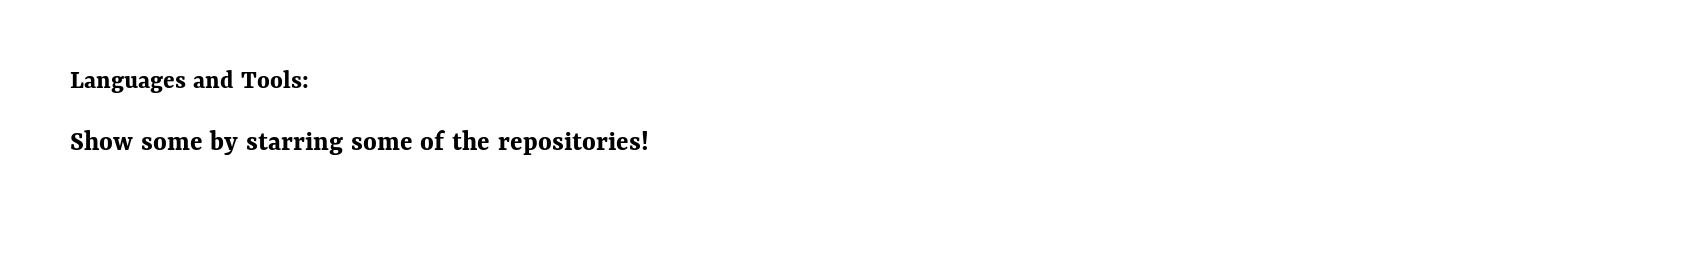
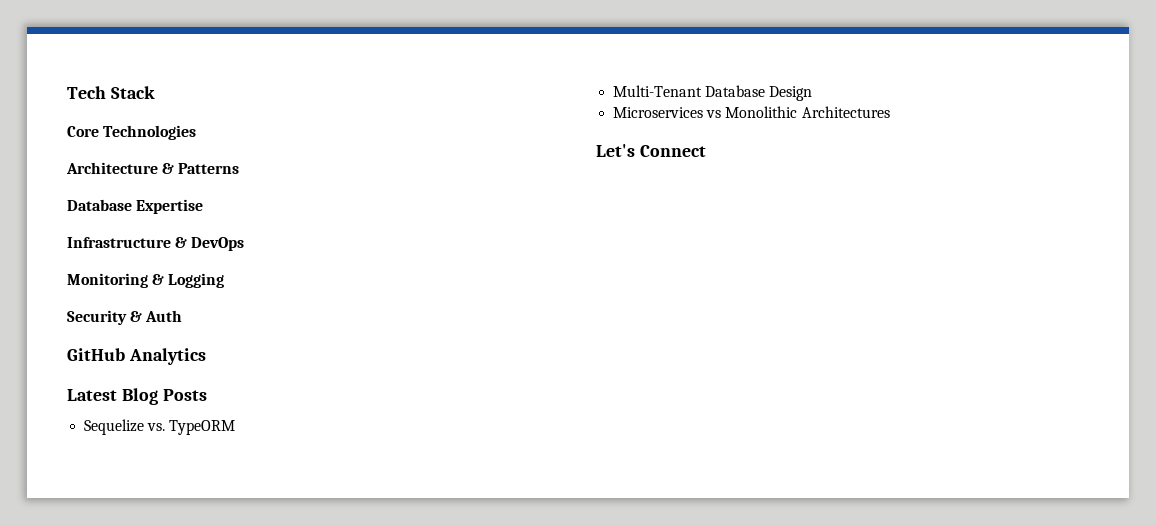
- Languages and Tools:
- Show some by starring some of the repositories!
+ Tech Stack
+ Core Technologies
+ Architecture & Patterns
+ Database Expertise
+ Infrastructure & DevOps
+ Monitoring & Logging
+ Security & Auth
+ GitHub Analytics
+ Latest Blog Posts
+ Sequelize vs. TypeORM
+ Multi-Tenant Database Design
+ Microservices vs Monolithic Architectures
+ Let's Connect

